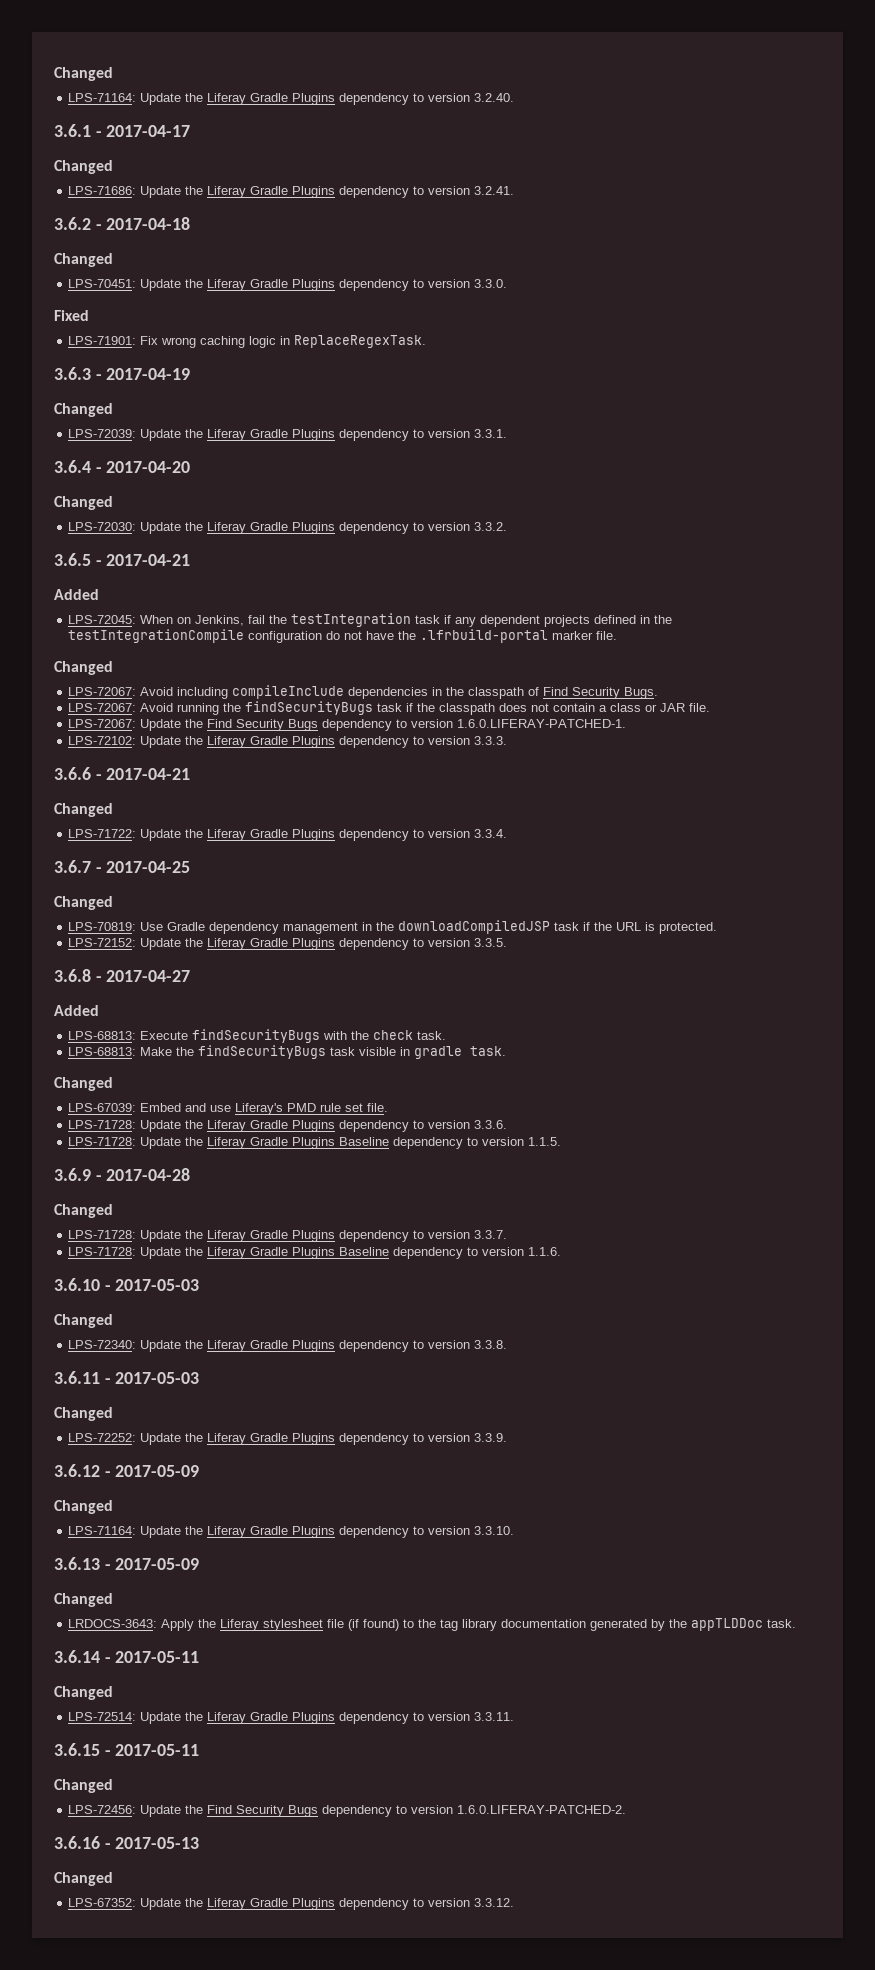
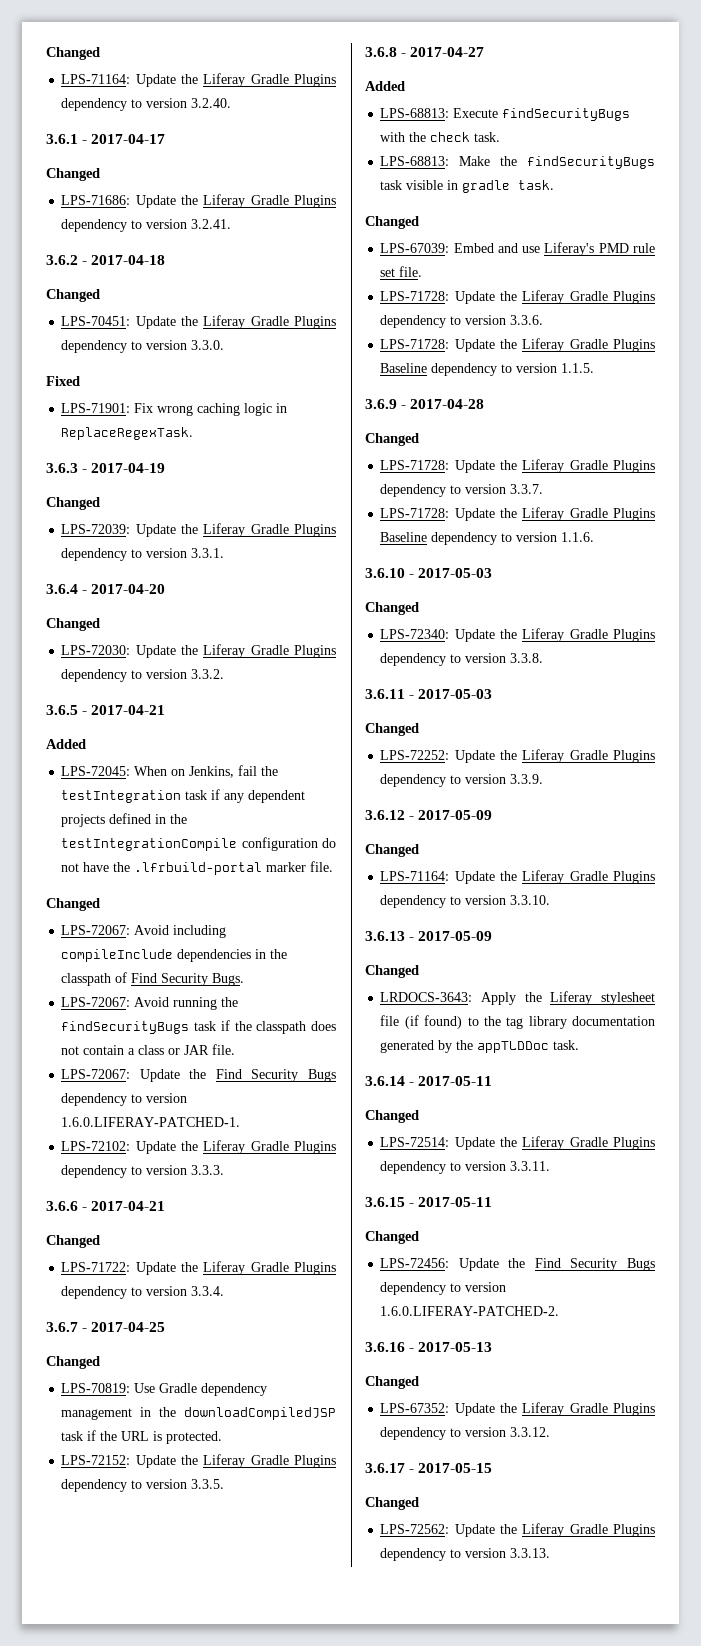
+ 3.6.17 - 2017-05-15
+ Changed
+ LPS-72562: Update the Liferay Gradle Plugins dependency to version 3.3.13.

